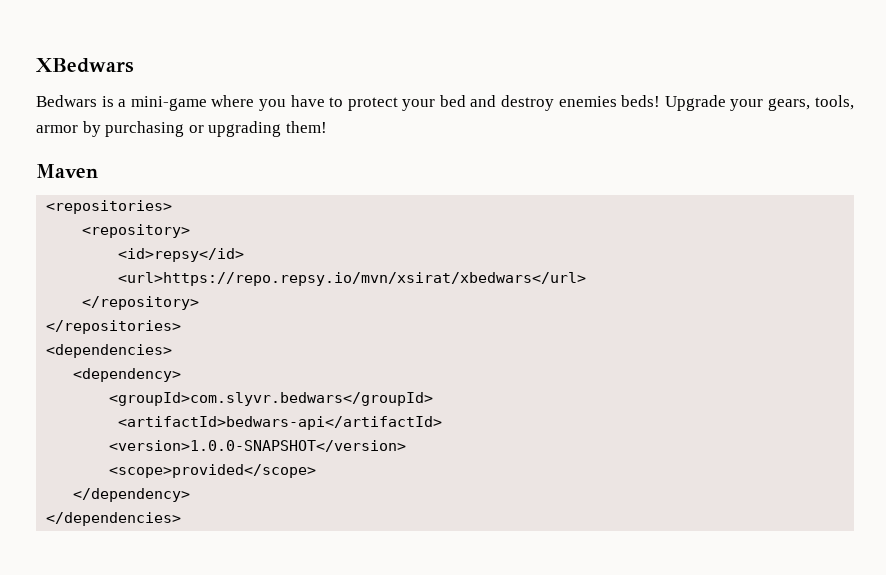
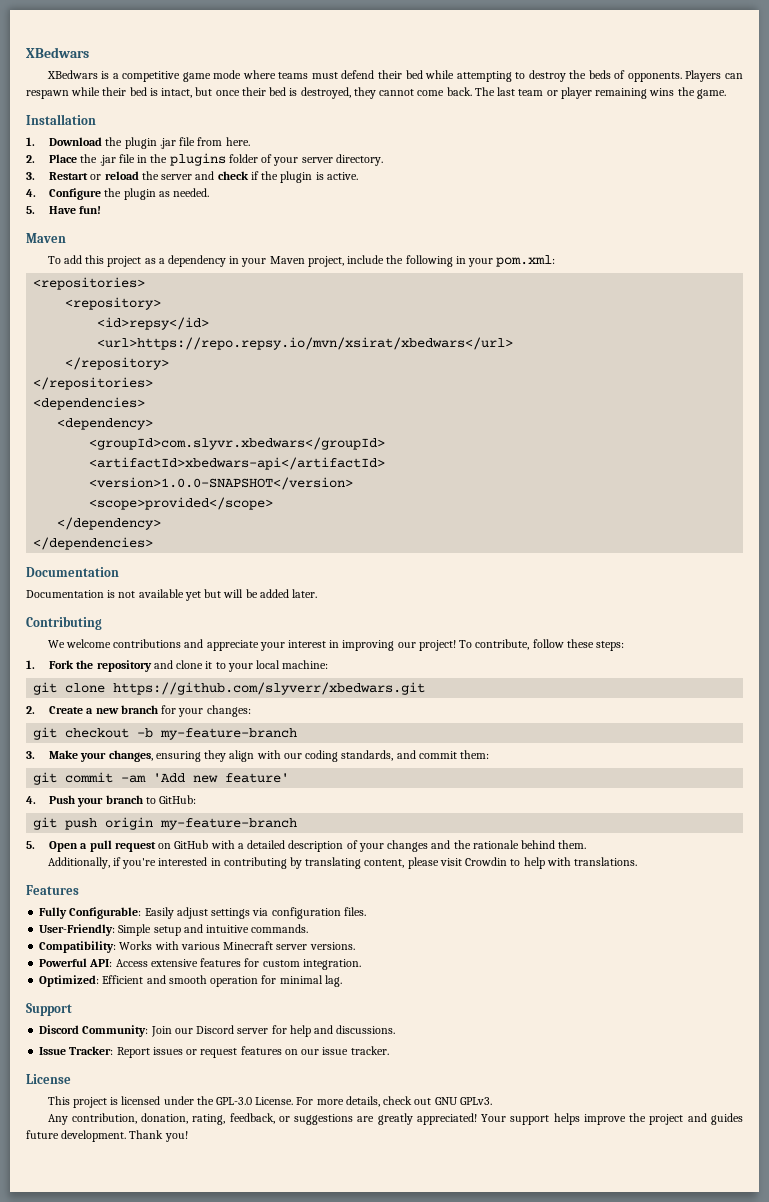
- Bedwars is a mini-game where you have to protect your bed and destroy enemies beds! Upgrade your gears, tools, armor by purchasing or upgrading them!
+ XBedwars is a competitive game mode where teams must defend their bed while attempting to destroy the beds of opponents. Players can respawn while their bed is intact, but once their bed is destroyed, they cannot come back. The last team or player remaining wins the game.
+ Installation
+ 1. Download the plugin .jar file from here.
+ 2. Place the .jar file in the plugins folder of your server directory.
+ 3. Restart or reload the server and check if the plugin is active.
+ 4. Configure the plugin as needed.
+ 5. Have fun!
  Maven
+ To add this project as a dependency in your Maven project, include the following in your pom.xml:
- <groupId>com.slyvr.bedwars</groupId>
- <artifactId>bedwars-api</artifactId>
+ <groupId>com.slyvr.xbedwars</groupId>
+ <artifactId>xbedwars-api</artifactId>
  </dependencies>
+ Documentation
+ Documentation is not available yet but will be added later.
+ Contributing
+ We welcome contributions and appreciate your interest in improving our project! To contribute, follow these steps:
+ 1. Fork the repository and clone it to your local machine:
+ git clone https://github.com/slyverr/xbedwars.git
+ 2. Create a new branch for your changes:
+ git checkout -b my-feature-branch
+ 3. Make your changes, ensuring they align with our coding standards, and commit them:
+ git commit -am 'Add new feature'
+ 4. Push your branch to GitHub:
+ git push origin my-feature-branch
+ 5. Open a pull request on GitHub with a detailed description of your changes and the rationale behind them.
+ Additionally, if you're interested in contributing by translating content, please visit Crowdin to help with translations.
+ Features
+ Fully Configurable: Easily adjust settings via configuration files.
+ User-Friendly: Simple setup and intuitive commands.
+ Compatibility: Works with various Minecraft server versions.
+ Powerful API: Access extensive features for custom integration.
+ Optimized: Efficient and smooth operation for minimal lag.
+ Support
+ Discord Community: Join our Discord server for help and discussions.
+ Issue Tracker: Report issues or request features on our issue tracker.
+ License
+ This project is licensed under the GPL-3.0 License. For more details, check out GNU GPLv3.
+ Any contribution, donation, rating, feedback, or suggestions are greatly appreciated! Your support helps improve the project and guides future development. Thank you!

